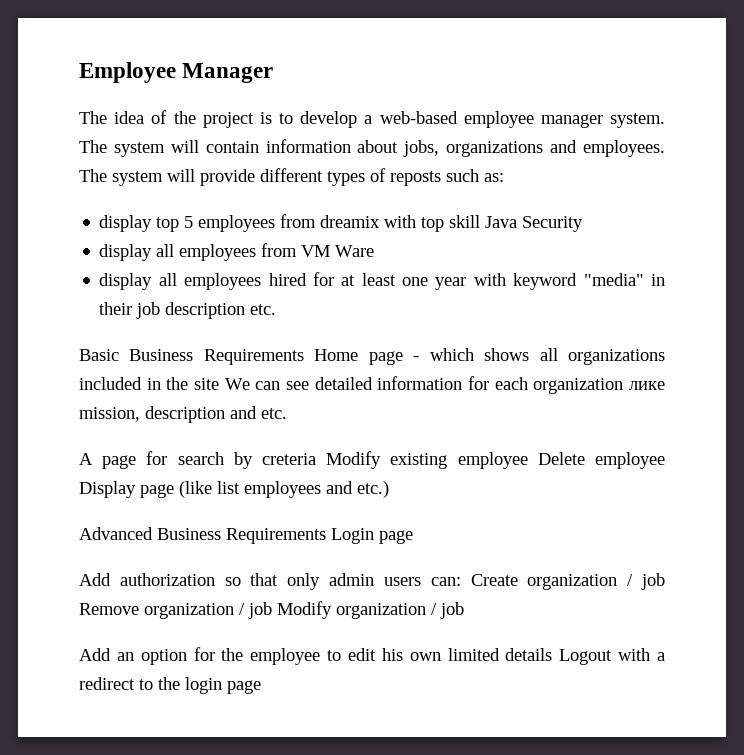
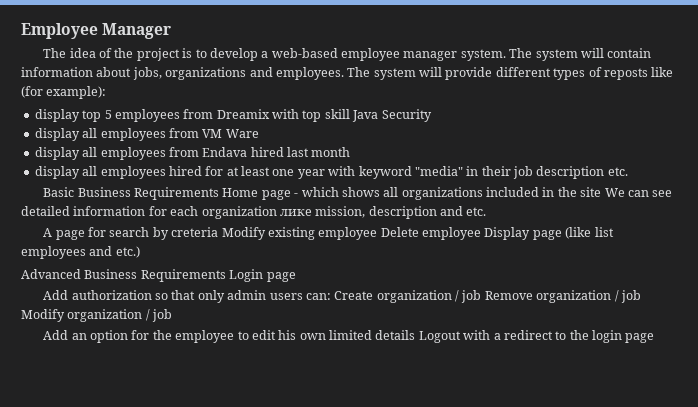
- The system will provide different types of reposts such as:
+ The system will provide different types of reposts like (for example):
- display top 5 employees from dreamix with top skill Java Security
+ display top 5 employees from Dreamix with top skill Java Security
+ display all employees from Endava hired last month

